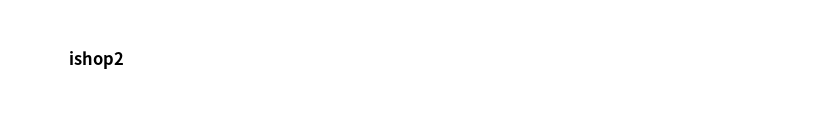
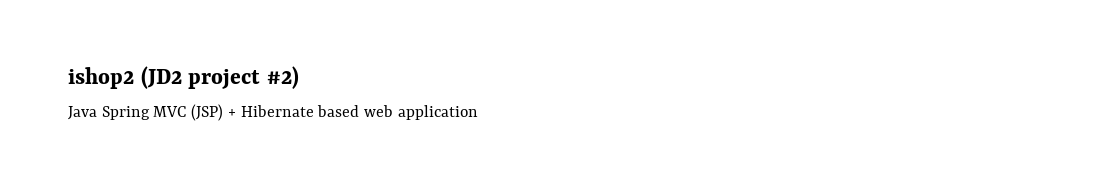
- ishop2
+ ishop2 (JD2 project #2)
+ Java Spring MVC (JSP) + Hibernate based web application

